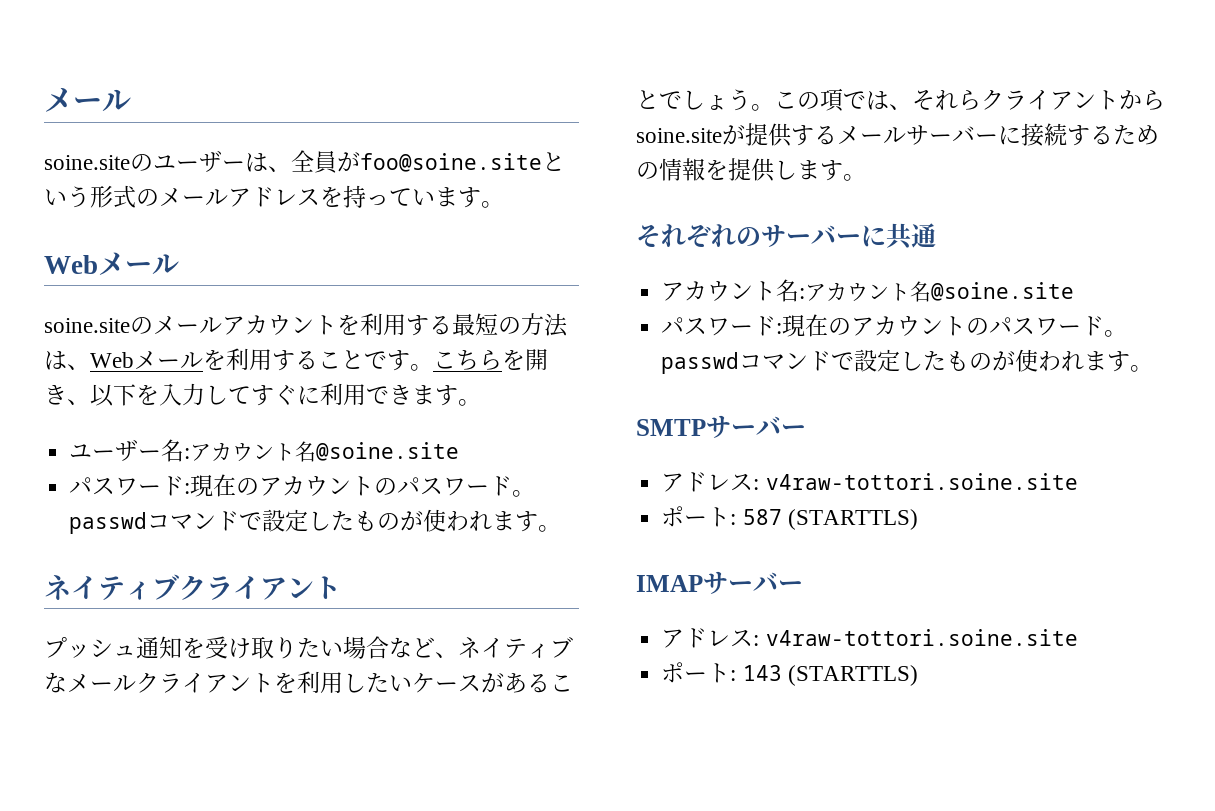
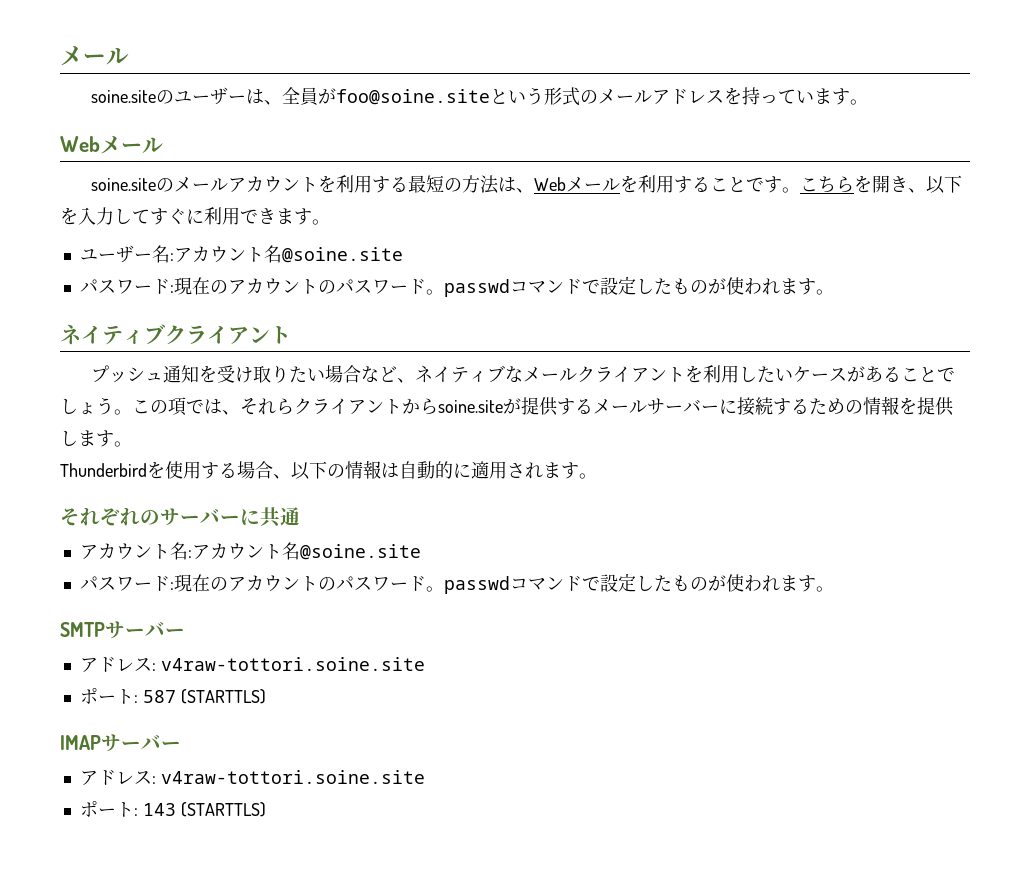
+ Thunderbirdを使用する場合、以下の情報は自動的に適用されます。

